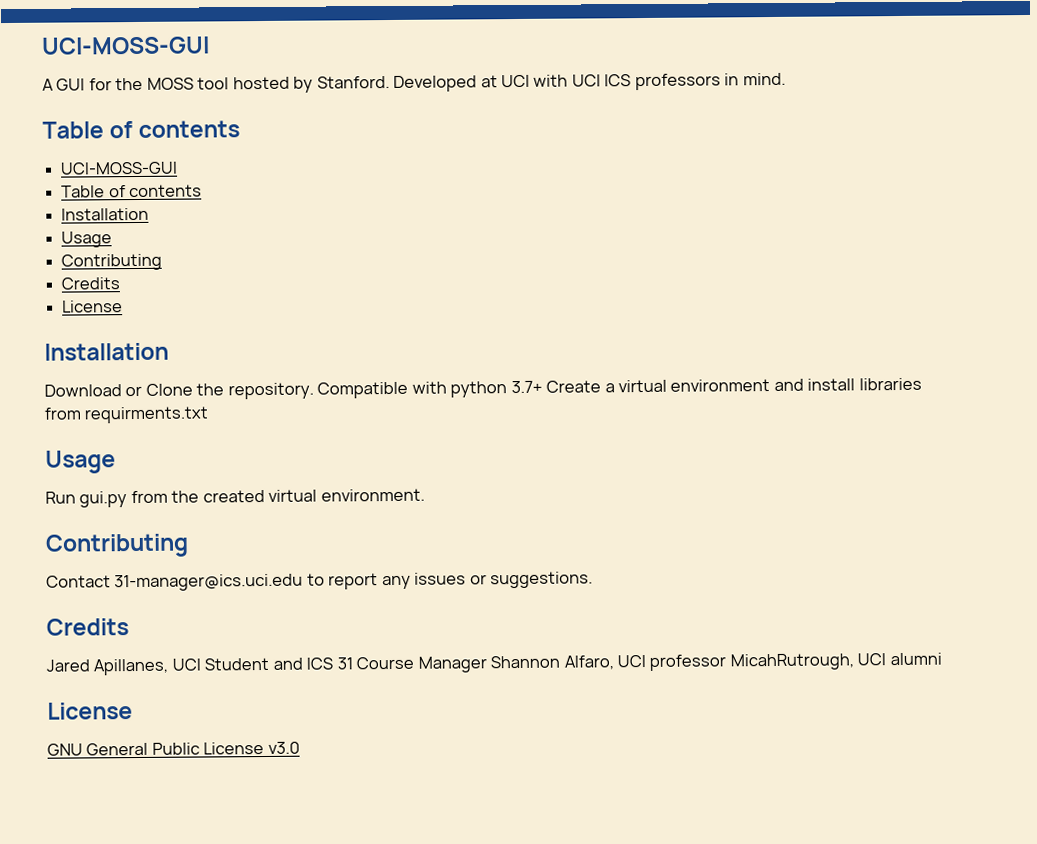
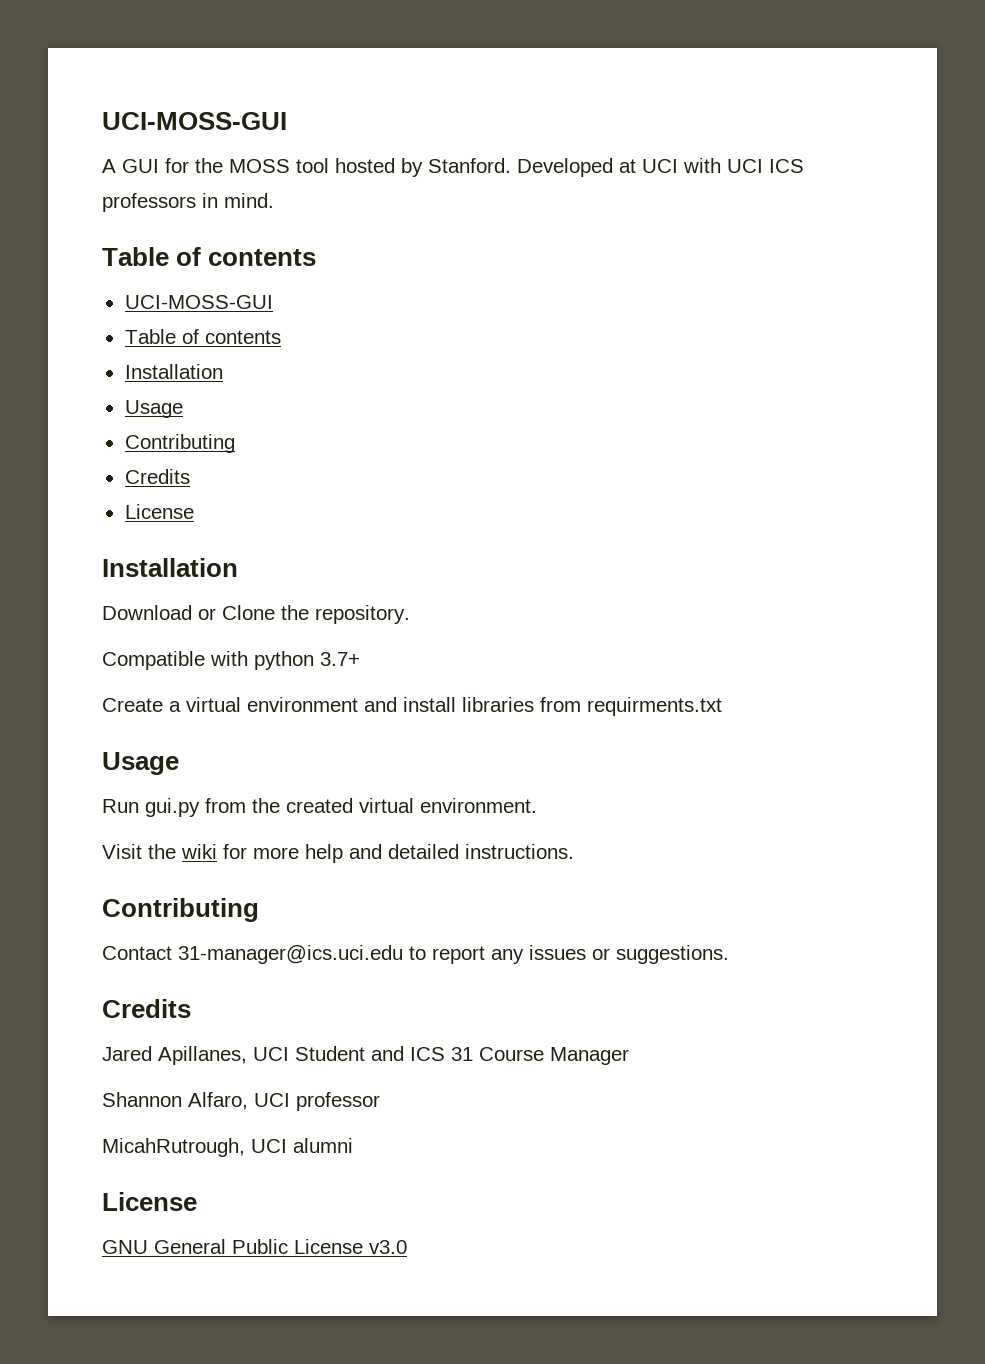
- Download or Clone the repository. Compatible with python 3.7+ Create a virtual environment and install libraries from requirments.txt
+ Download or Clone the repository.
+ Compatible with python 3.7+
+ Create a virtual environment and install libraries from requirments.txt
+ Visit the wiki for more help and detailed instructions.
- Jared Apillanes, UCI Student and ICS 31 Course Manager Shannon Alfaro, UCI professor MicahRutrough, UCI alumni
+ Jared Apillanes, UCI Student and ICS 31 Course Manager
+ Shannon Alfaro, UCI professor
+ MicahRutrough, UCI alumni

